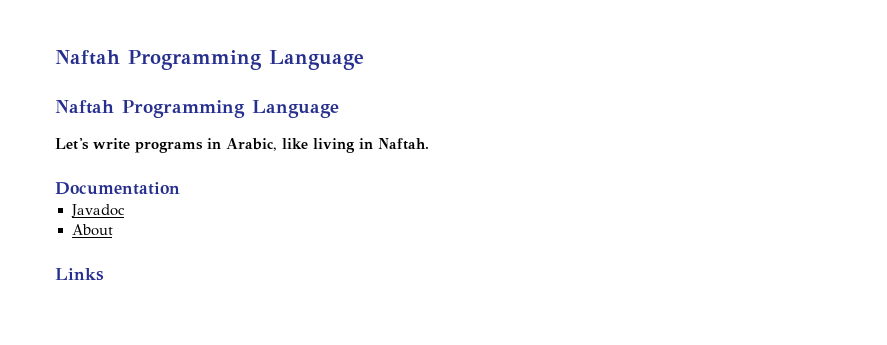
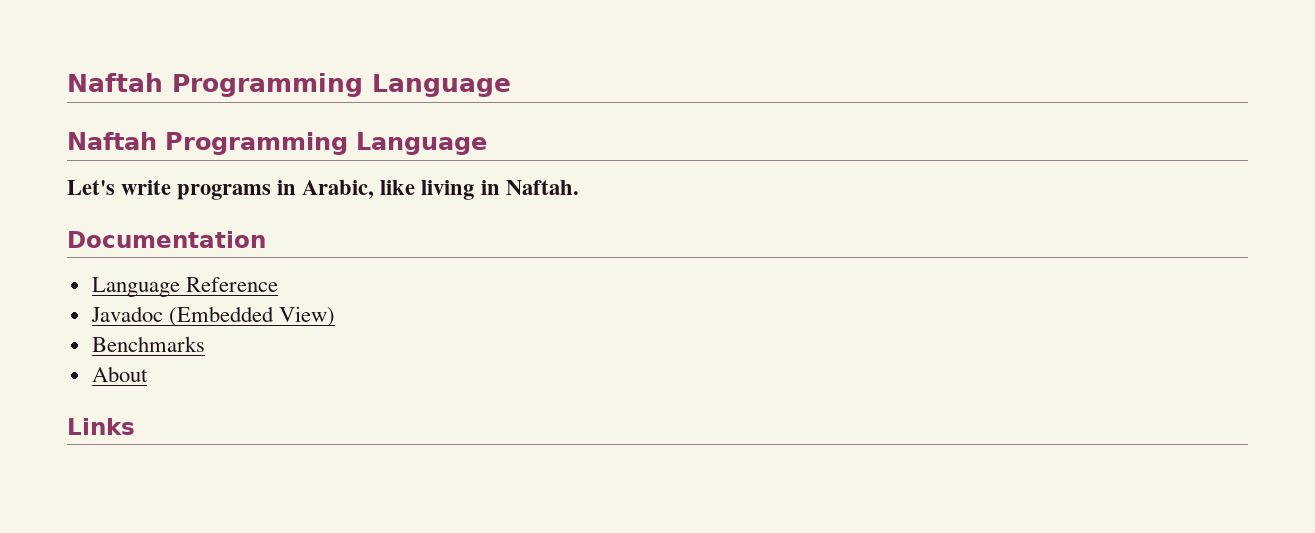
+ Language Reference
- Javadoc
+ Javadoc (Embedded View)
+ Benchmarks

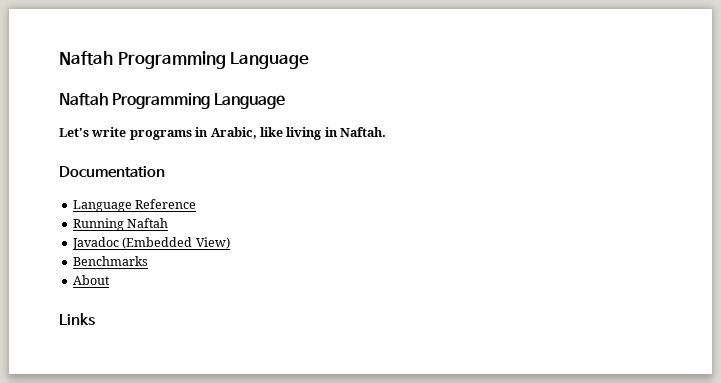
+ Running Naftah

